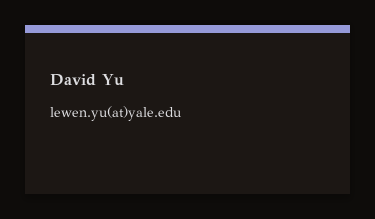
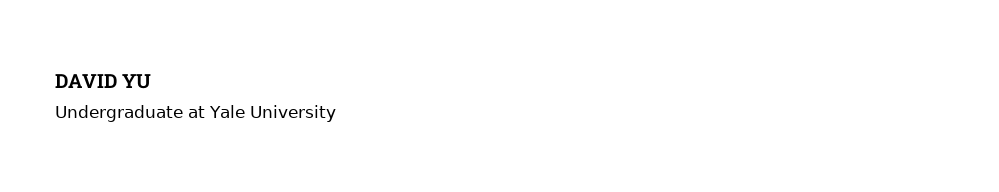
- David Yu
- lewen.yu(at)yale.edu
+ DAVID YU
+ Undergraduate at Yale University

